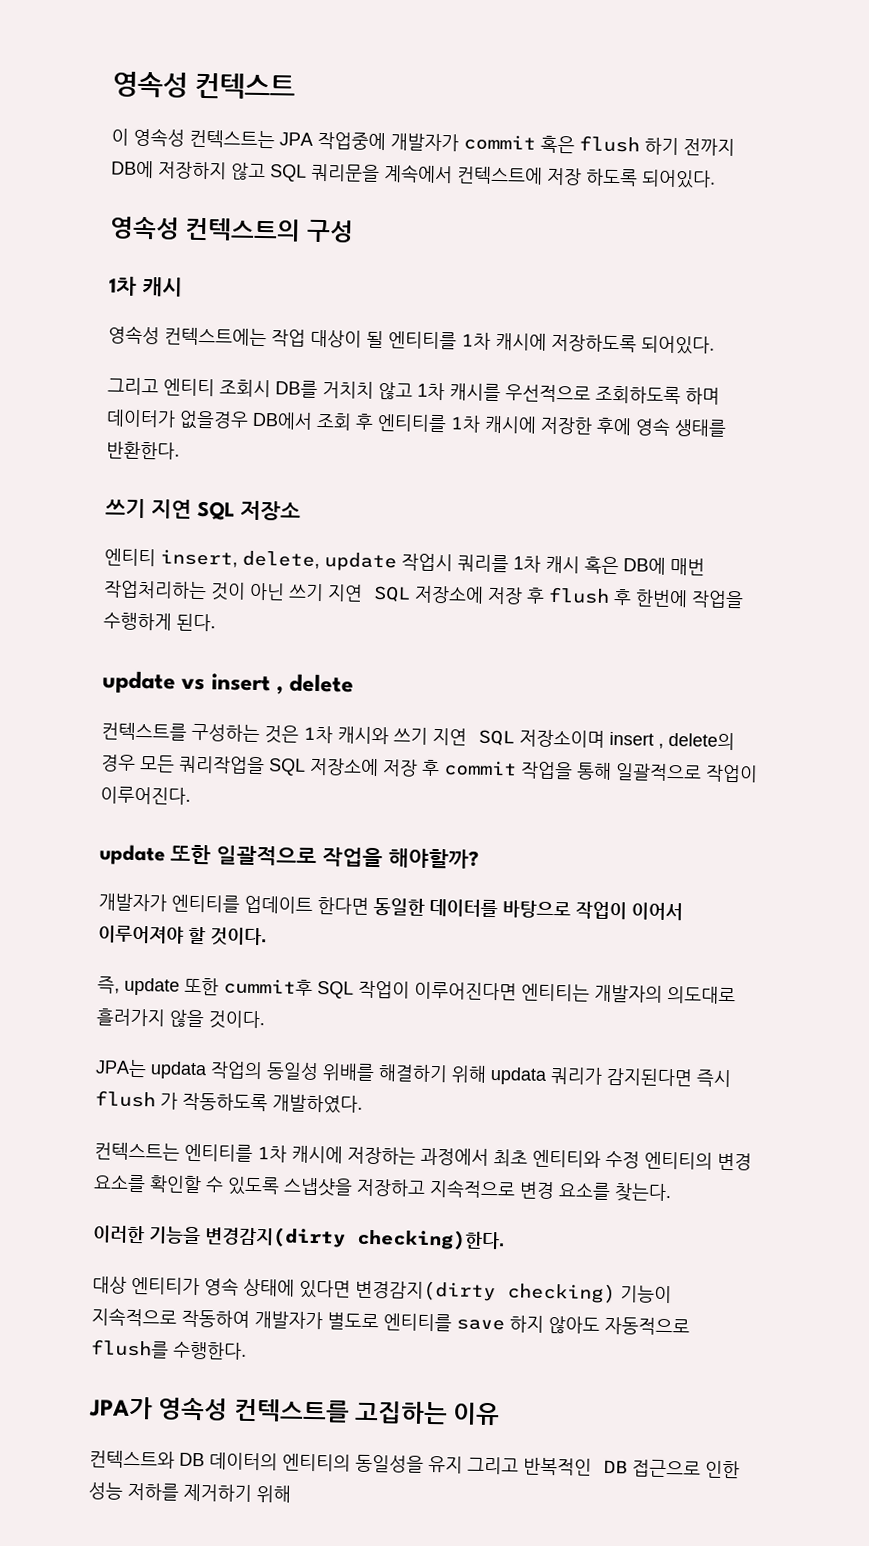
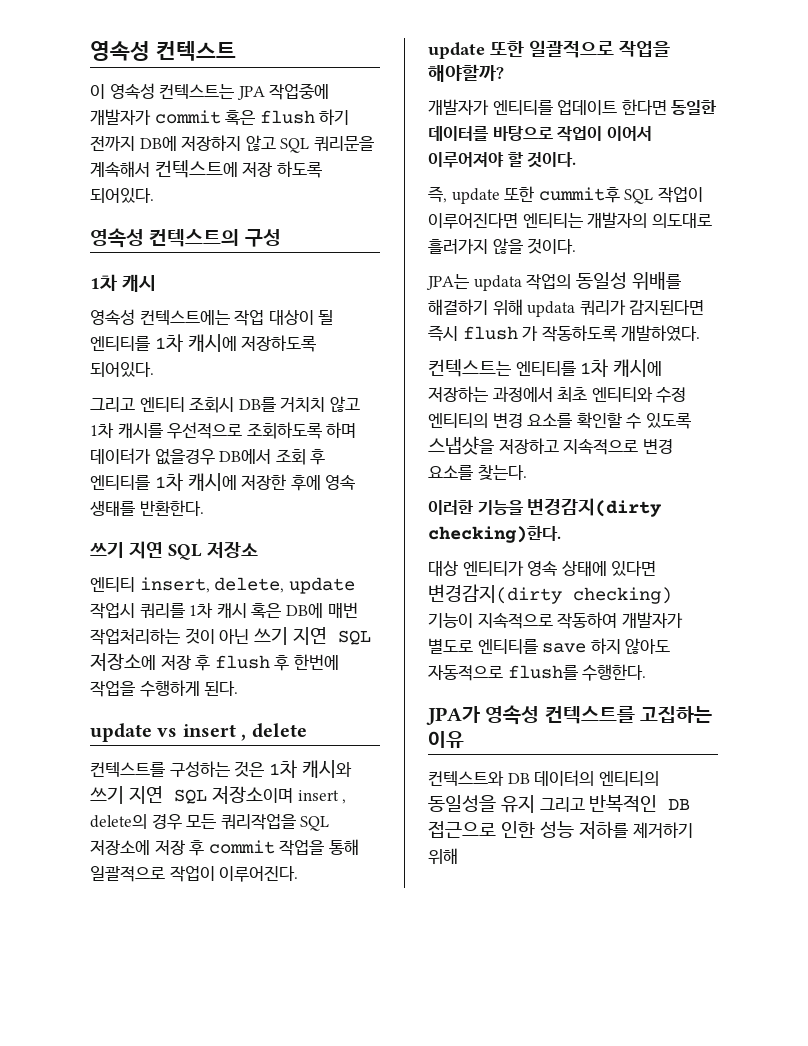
- 이 영속성 컨텍스트는 JPA 작업중에 개발자가 commit 혹은 flush 하기 전까지 DB에 저장하지 않고 SQL 쿼리문을 계속에서 컨텍스트에 저장 하도록 되어있다.
+ 이 영속성 컨텍스트는 JPA 작업중에 개발자가 commit 혹은 flush 하기 전까지 DB에 저장하지 않고 SQL 쿼리문을 계속해서 컨텍스트에 저장 하도록 되어있다.

